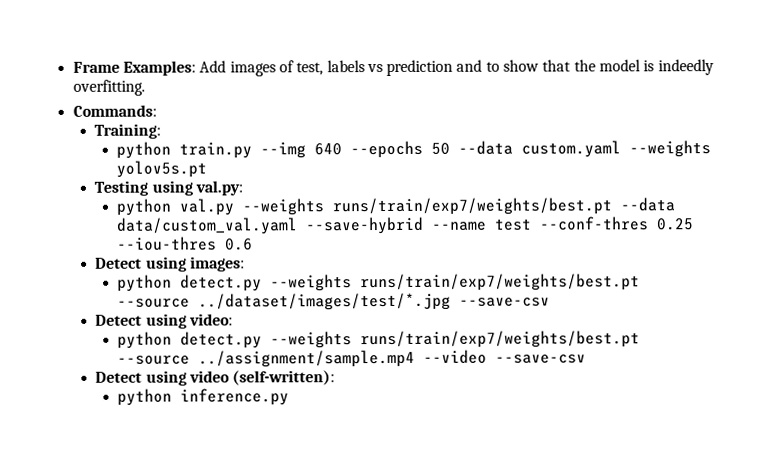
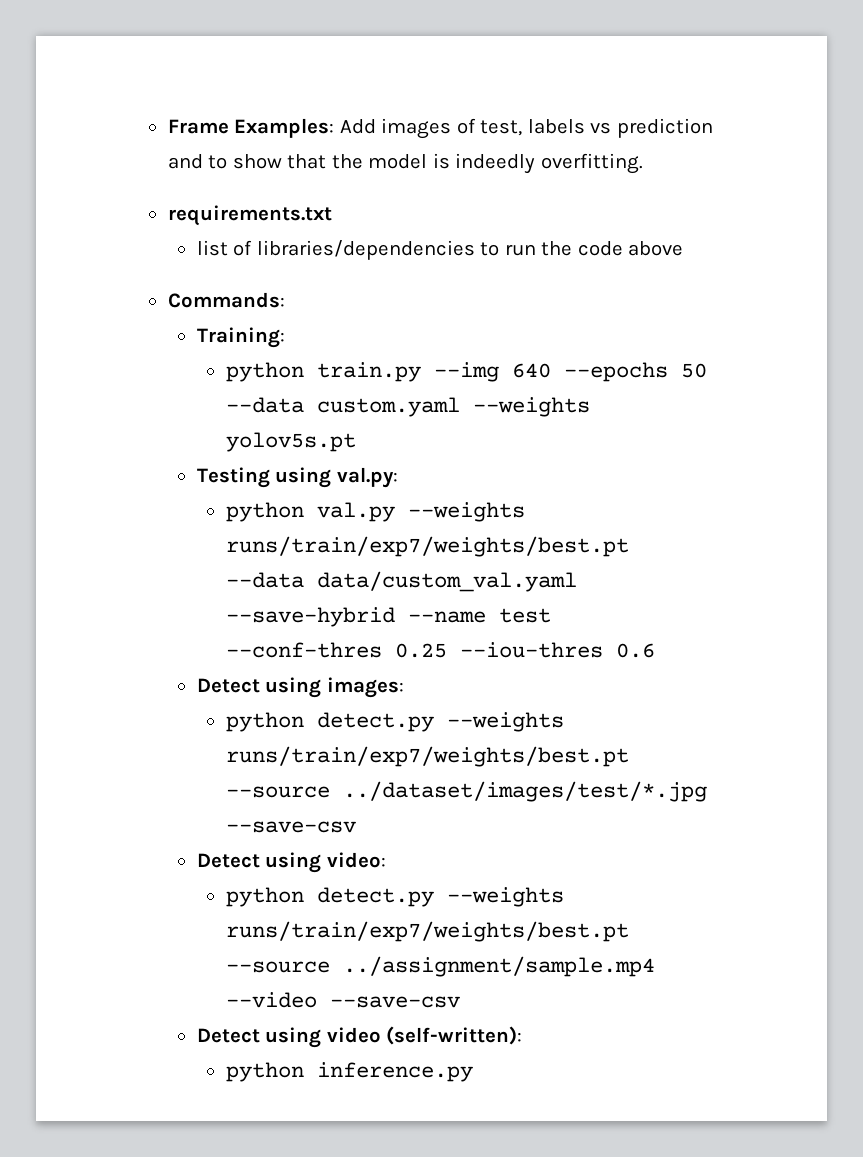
+ requirements.txt
+ list of libraries/dependencies to run the code above

